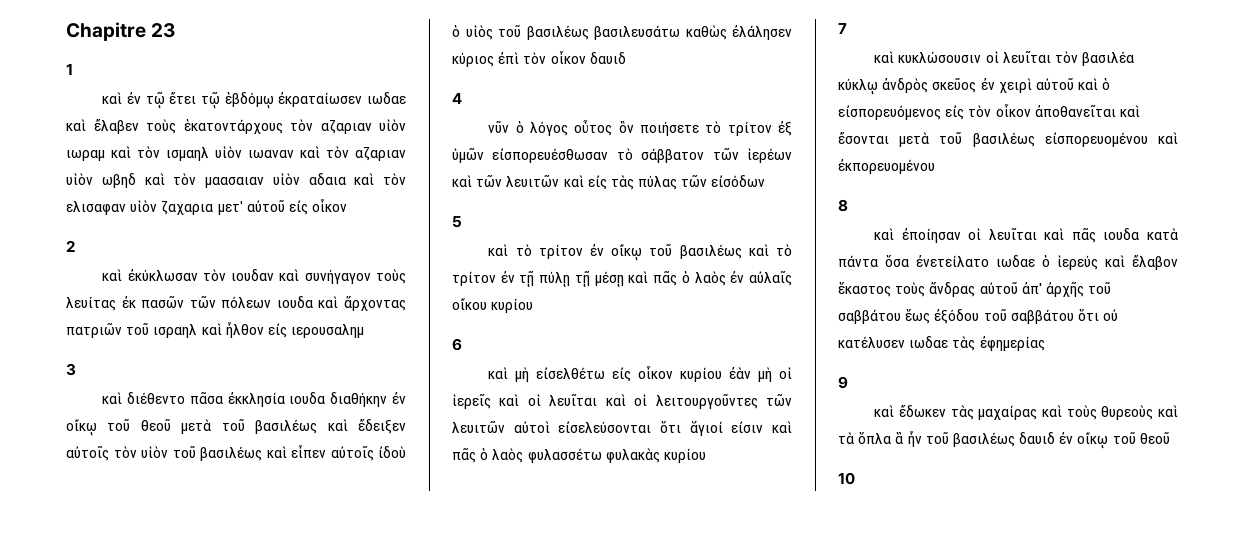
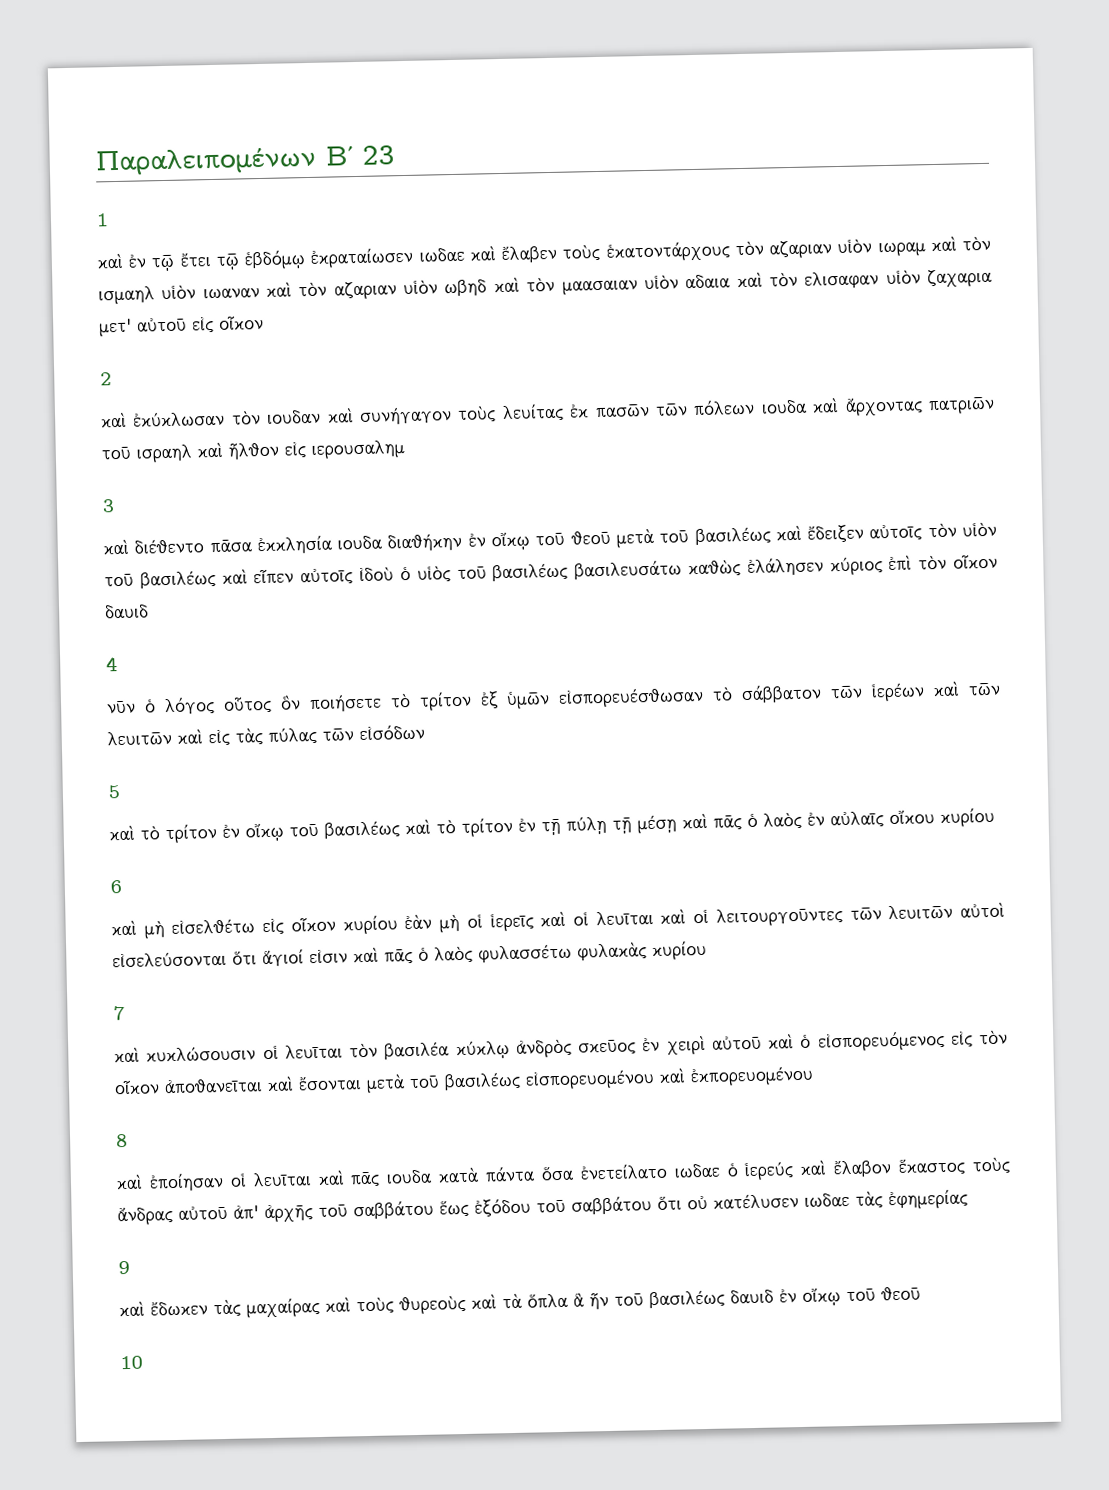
- Chapitre 23
+ Παραλειπομένων Βʹ 23

